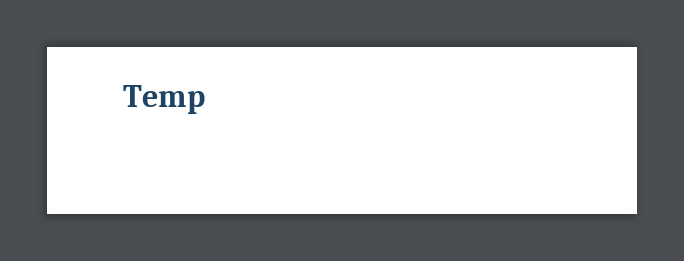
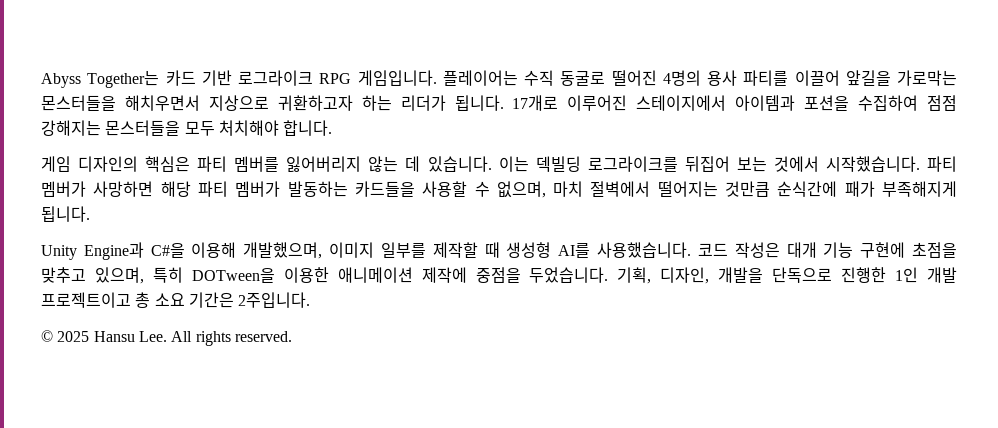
- Temp
+ Abyss Together는 카드 기반 로그라이크 RPG 게임입니다. 플레이어는 수직 동굴로 떨어진 4명의 용사 파티를 이끌어 앞길을 가로막는 몬스터들을 해치우면서 지상으로 귀환하고자 하는 리더가 됩니다. 17개로 이루어진 스테이지에서 아이템과 포션을 수집하여 점점 강해지는 몬스터들을 모두 처치해야 합니다.
+ 게임 디자인의 핵심은 파티 멤버를 잃어버리지 않는 데 있습니다. 이는 덱빌딩 로그라이크를 뒤집어 보는 것에서 시작했습니다. 파티 멤버가 사망하면 해당 파티 멤버가 발동하는 카드들을 사용할 수 없으며, 마치 절벽에서 떨어지는 것만큼 순식간에 패가 부족해지게 됩니다.
+ Unity Engine과 C#을 이용해 개발했으며, 이미지 일부를 제작할 때 생성형 AI를 사용했습니다. 코드 작성은 대개 기능 구현에 초점을 맞추고 있으며, 특히 DOTween을 이용한 애니메이션 제작에 중점을 두었습니다. 기획, 디자인, 개발을 단독으로 진행한 1인 개발 프로젝트이고 총 소요 기간은 2주입니다.
+ © 2025 Hansu Lee. All rights reserved.

